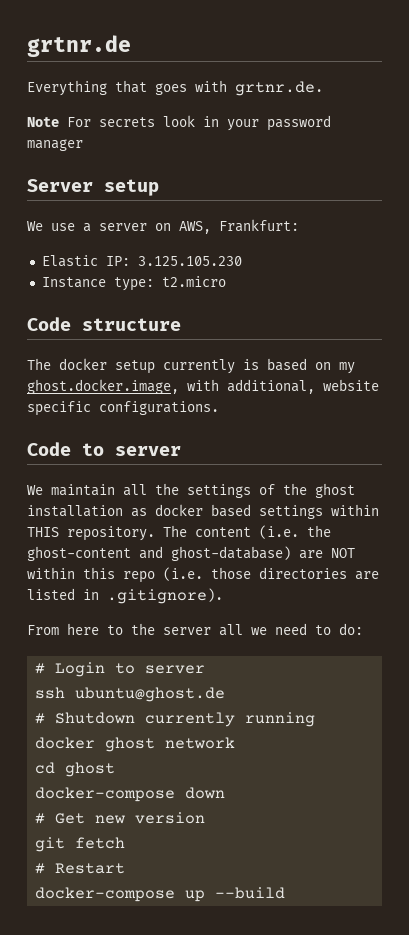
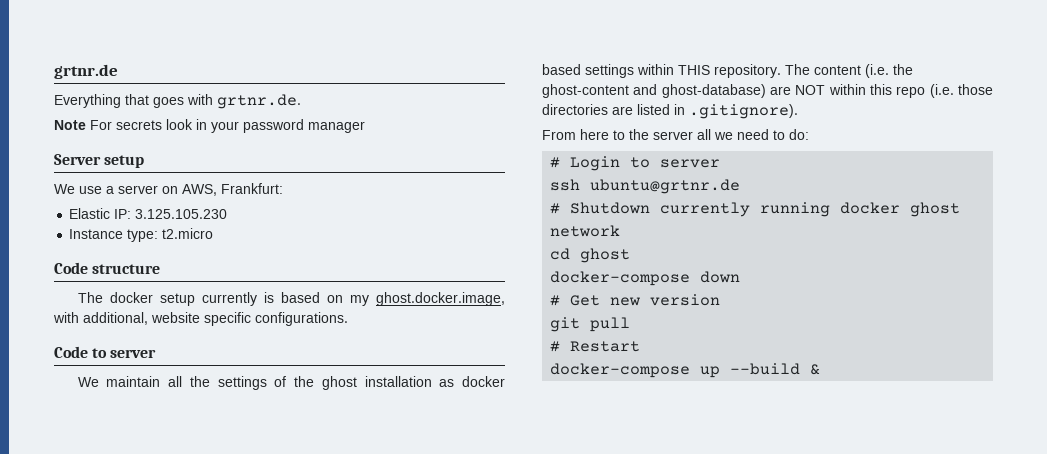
- ssh ubuntu@ghost.de
+ ssh ubuntu@grtnr.de
- git fetch
+ git pull
- docker-compose up --build
+ docker-compose up --build &

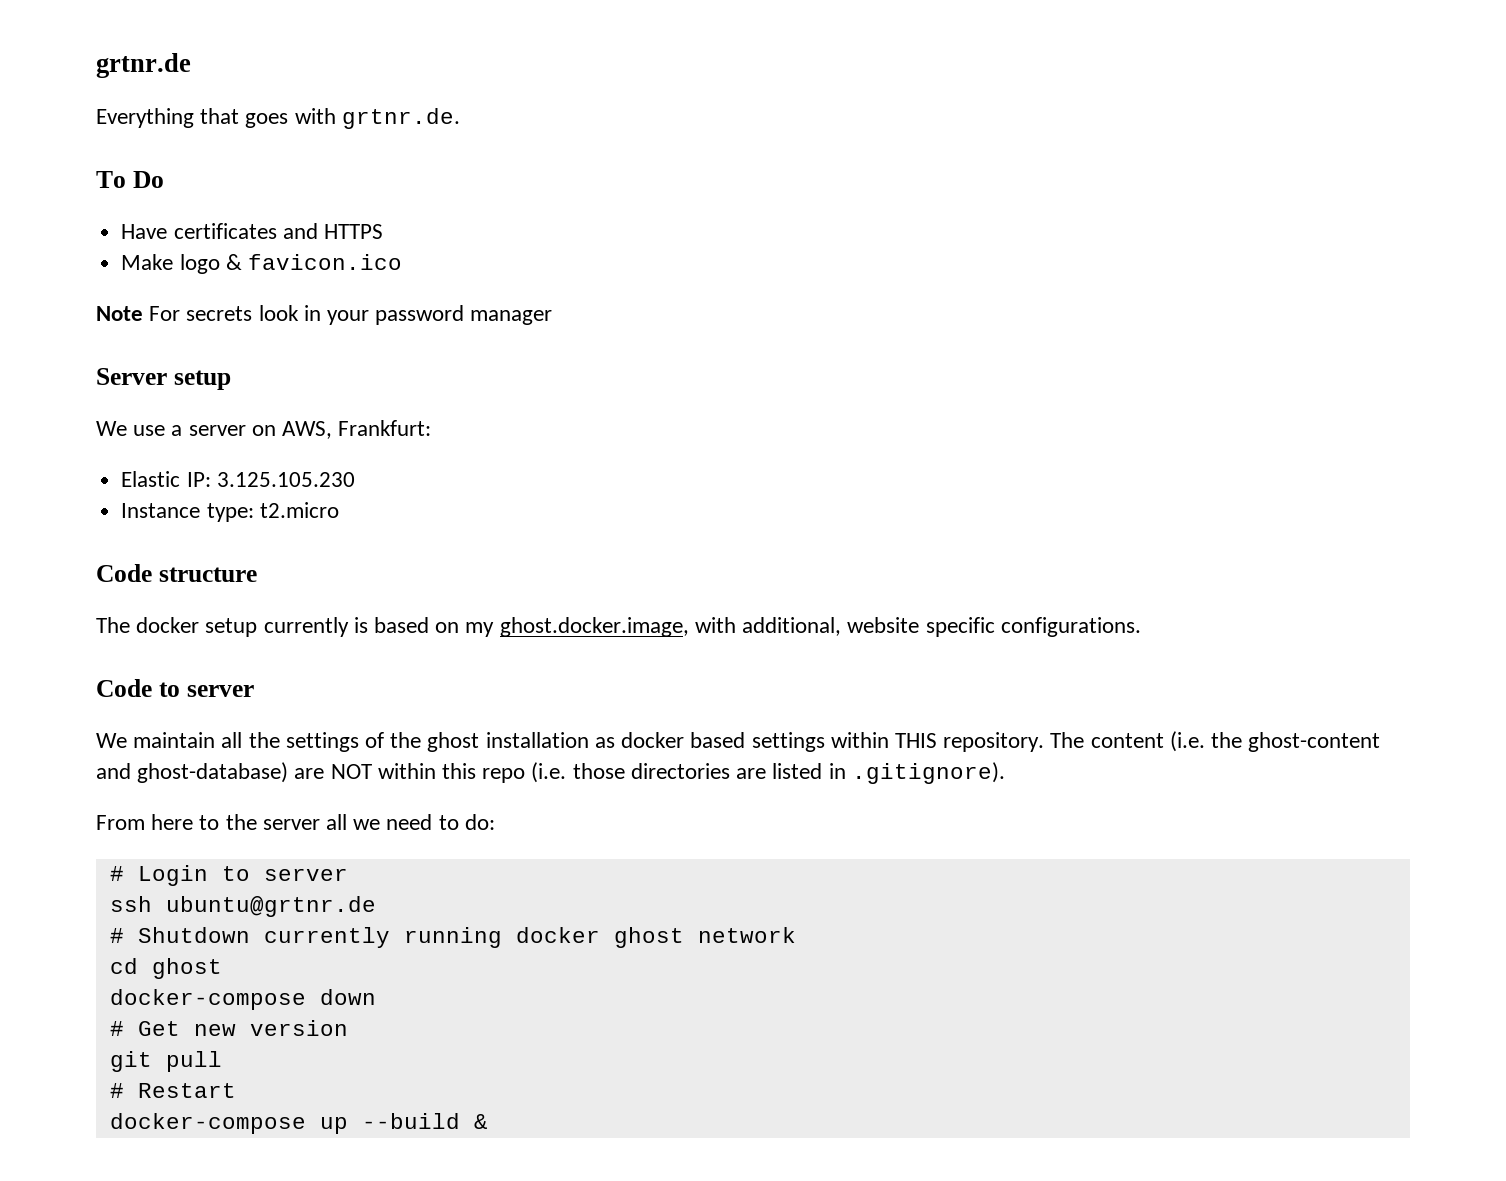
+ To Do
+ Have certificates and HTTPS
+ Make logo & favicon.ico

